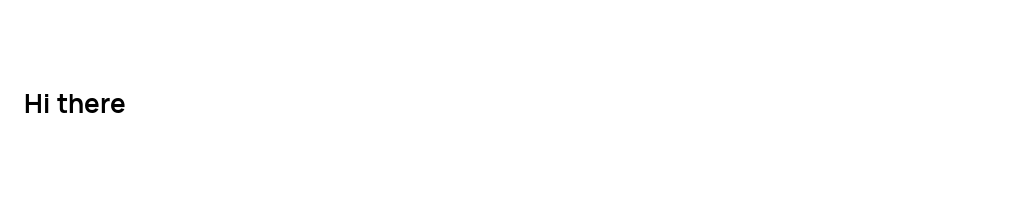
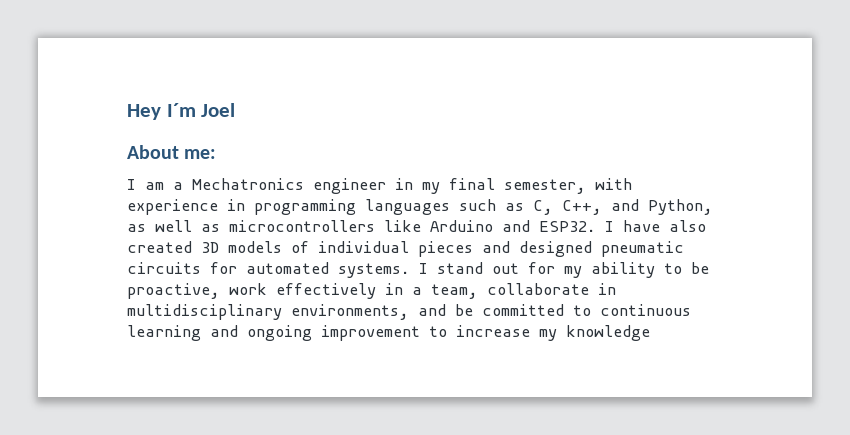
- Hi there
+ Hey I´m Joel
+ About me:
+ I am a Mechatronics engineer in my final semester, with experience in programming languages such as C, C++, and Python, as well as microcontrollers like Arduino and ESP32. I have also created 3D models of individual pieces and designed pneumatic circuits for automated systems. I stand out for my ability to be proactive, work effectively in a team, collaborate in multidisciplinary environments, and be committed to continuous learning and ongoing improvement to increase my knowledge

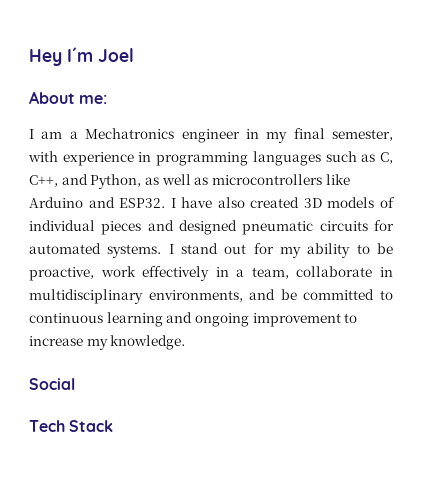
- I stand out for my ability to be proactive, work effectively in a team, collaborate in multidisciplinary environments, and be committed to continuous learning and ongoing improvement to increase my knowledge
+ I stand out for my ability to be proactive, work effectively in a team, collaborate in multidisciplinary environments, and be committed to continuous learning and ongoing improvement to increase my knowledge.
+ Social
+ Tech Stack

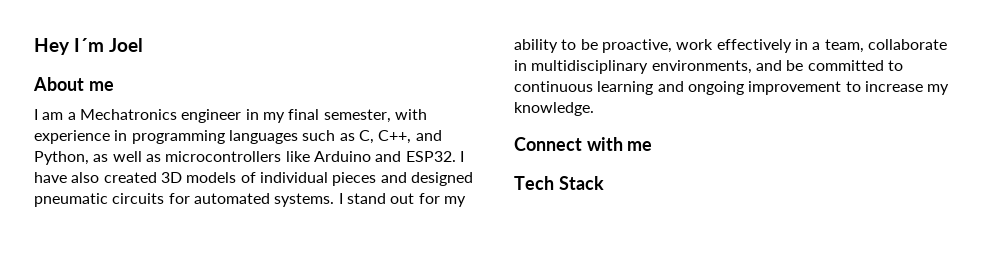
- About me:
+ About me
- Social
+ Connect with me

